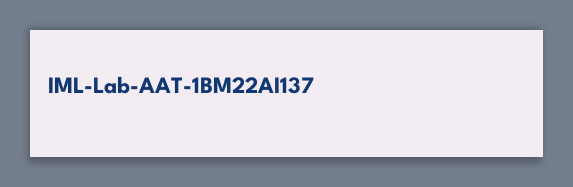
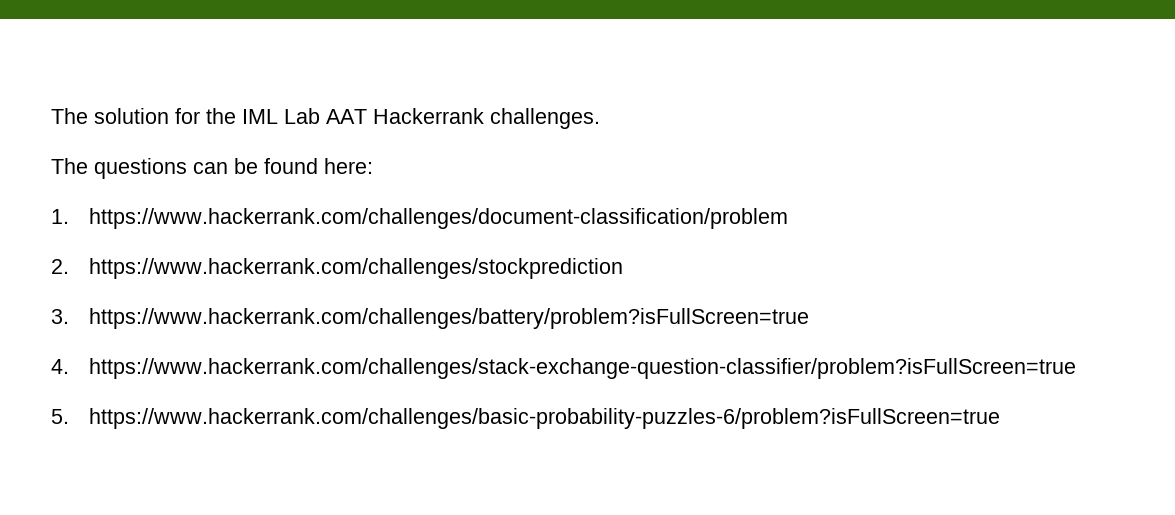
- IML-Lab-AAT-1BM22AI137
+ The solution for the IML Lab AAT Hackerrank challenges.
+ The questions can be found here:
+ 1. https://www.hackerrank.com/challenges/document-classification/problem
+ 2. https://www.hackerrank.com/challenges/stockprediction
+ 3. https://www.hackerrank.com/challenges/battery/problem?isFullScreen=true
+ 4. https://www.hackerrank.com/challenges/stack-exchange-question-classifier/problem?isFullScreen=true
+ 5. https://www.hackerrank.com/challenges/basic-probability-puzzles-6/problem?isFullScreen=true

